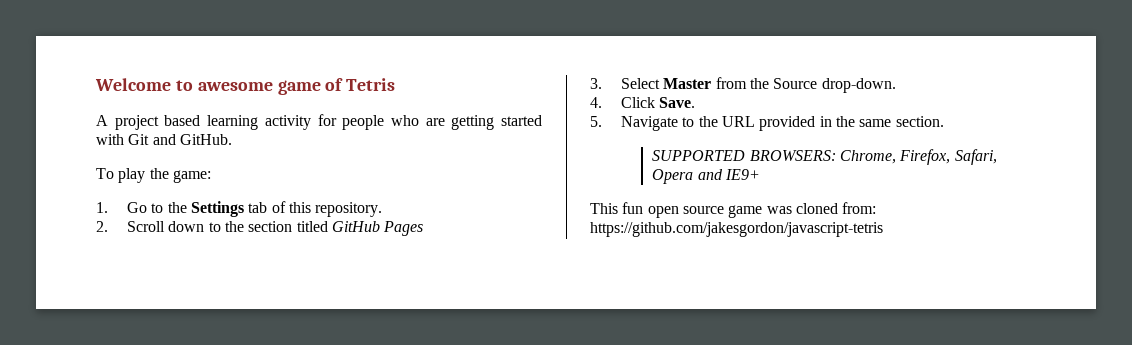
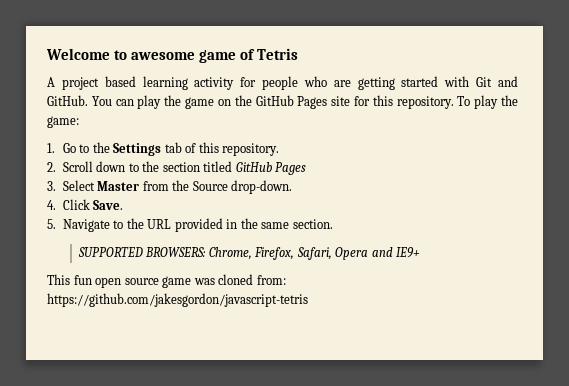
- A project based learning activity for people who are getting started with Git and GitHub.
- To play the game:
+ A project based learning activity for people who are getting started with Git and GitHub. You can play the game on the GitHub Pages site for this repository. To play the game:

